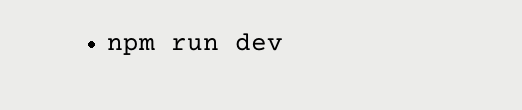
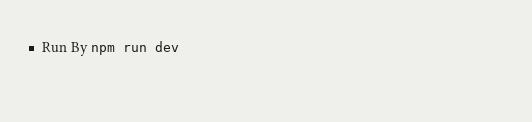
- npm run dev
+ Run By npm run dev

